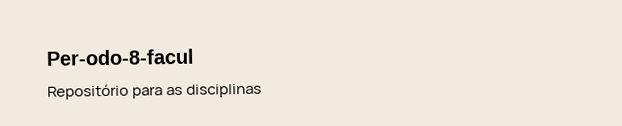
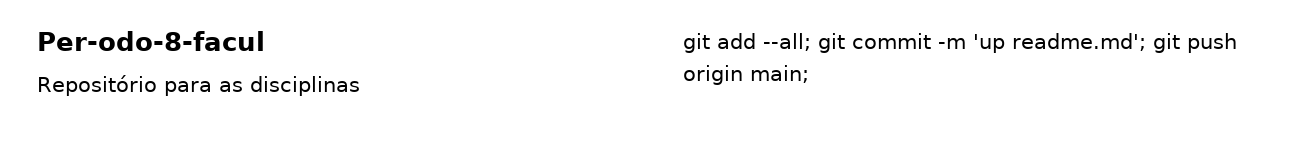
+ git add --all; git commit -m 'up readme.md'; git push origin main;

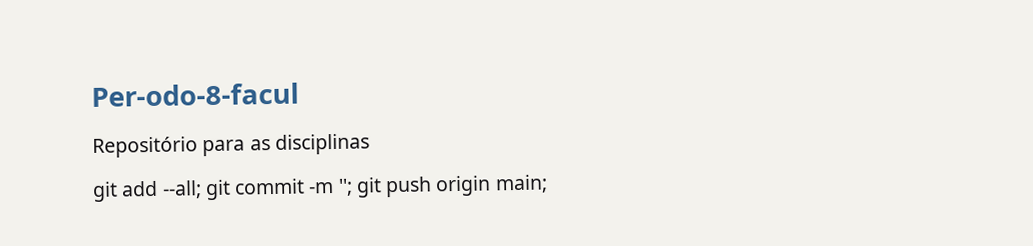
- git add --all; git commit -m 'up readme.md'; git push origin main;
+ git add --all; git commit -m ''; git push origin main;

